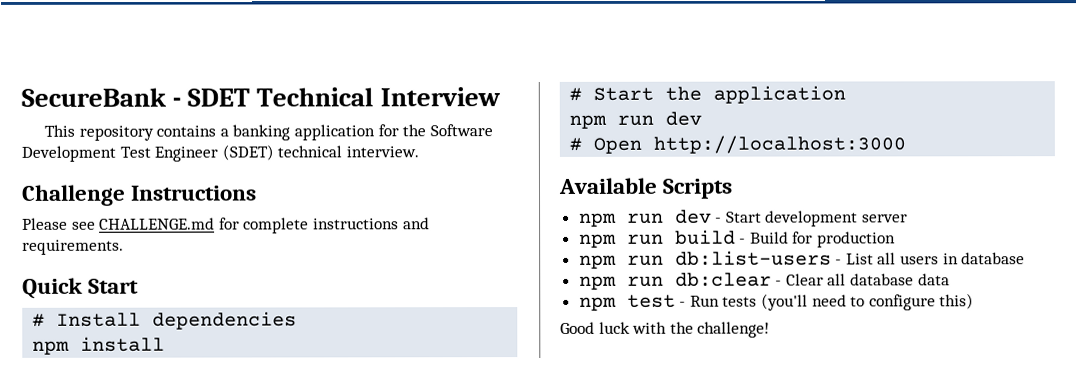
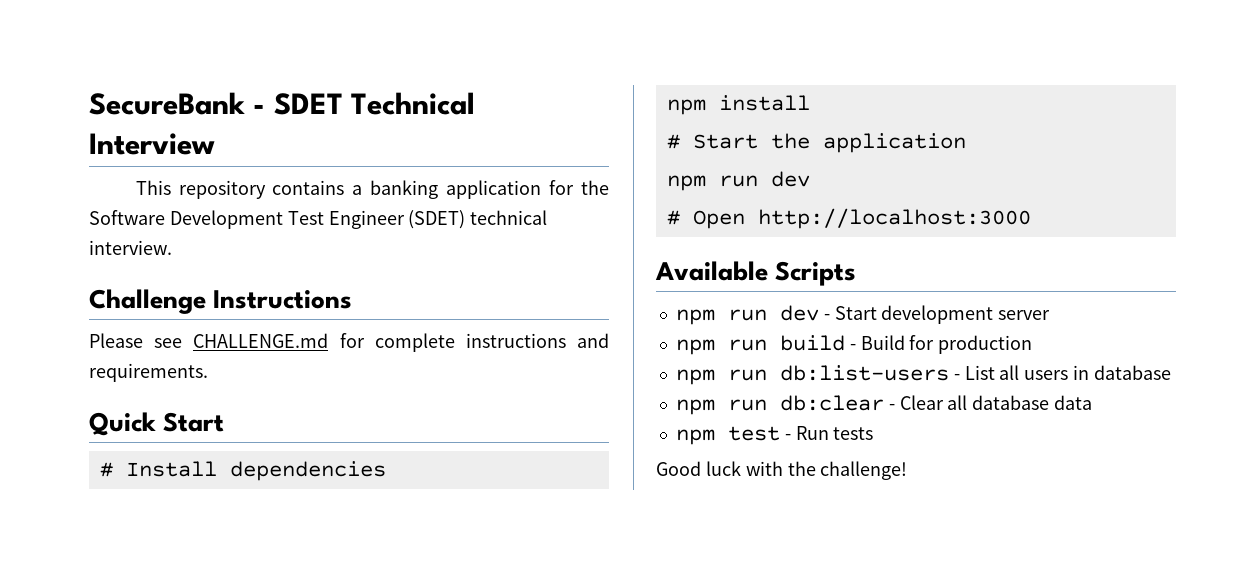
- npm test - Run tests (you'll need to configure this)
+ npm test - Run tests

